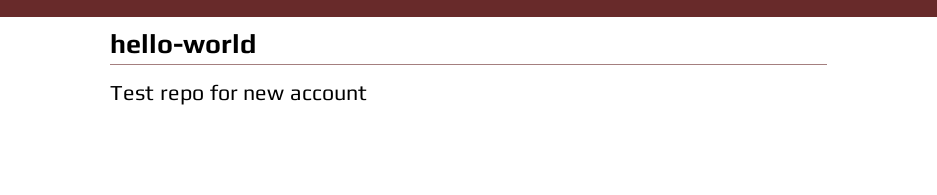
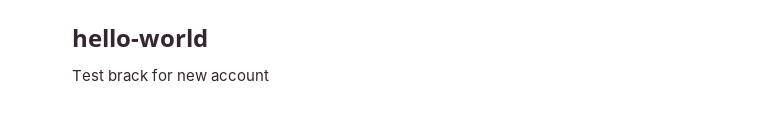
- Test repo for new account
+ Test brack for new account

